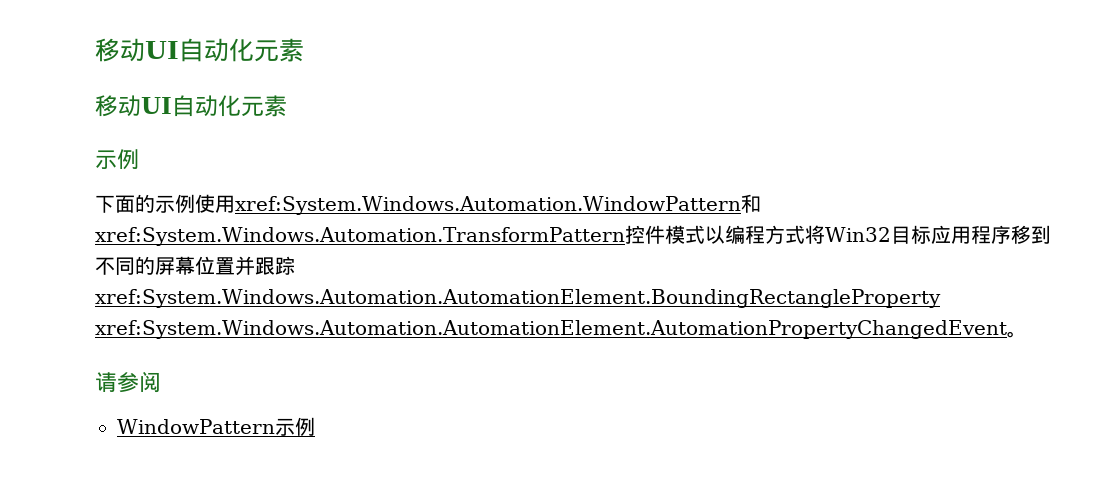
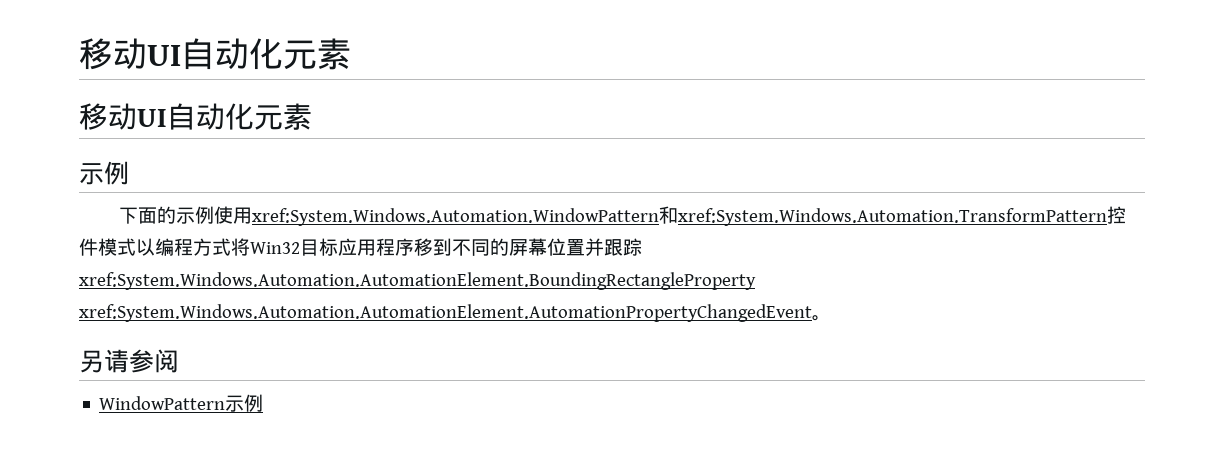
- 请参阅
+ 另请参阅

